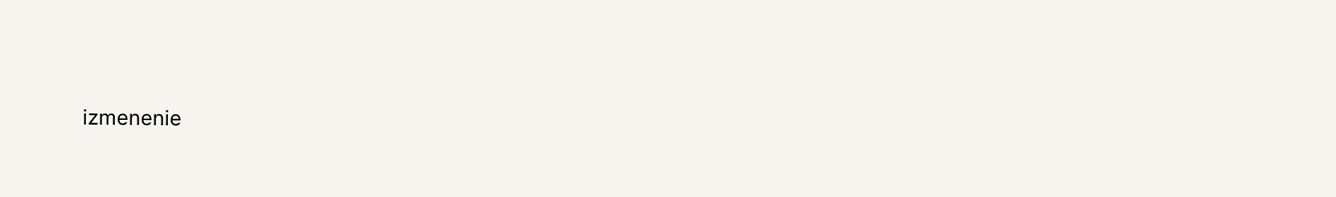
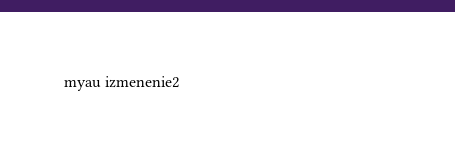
- izmenenie
+ myau izmenenie2

